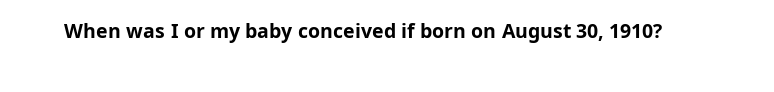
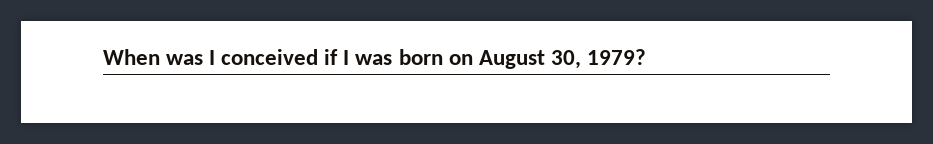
- When was I or my baby conceived if born on August 30, 1910?
+ When was I conceived if I was born on August 30, 1979?

